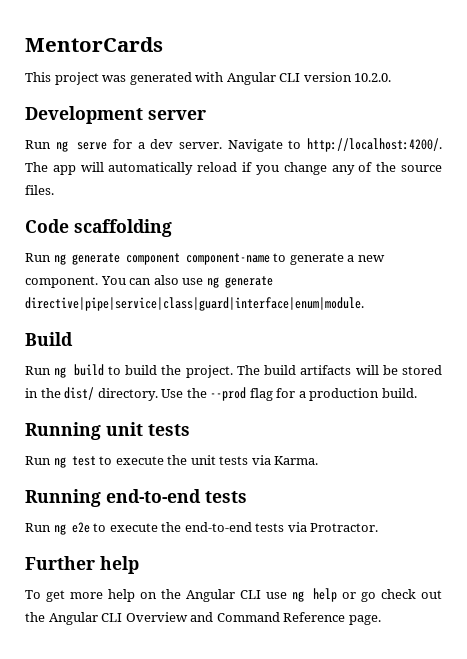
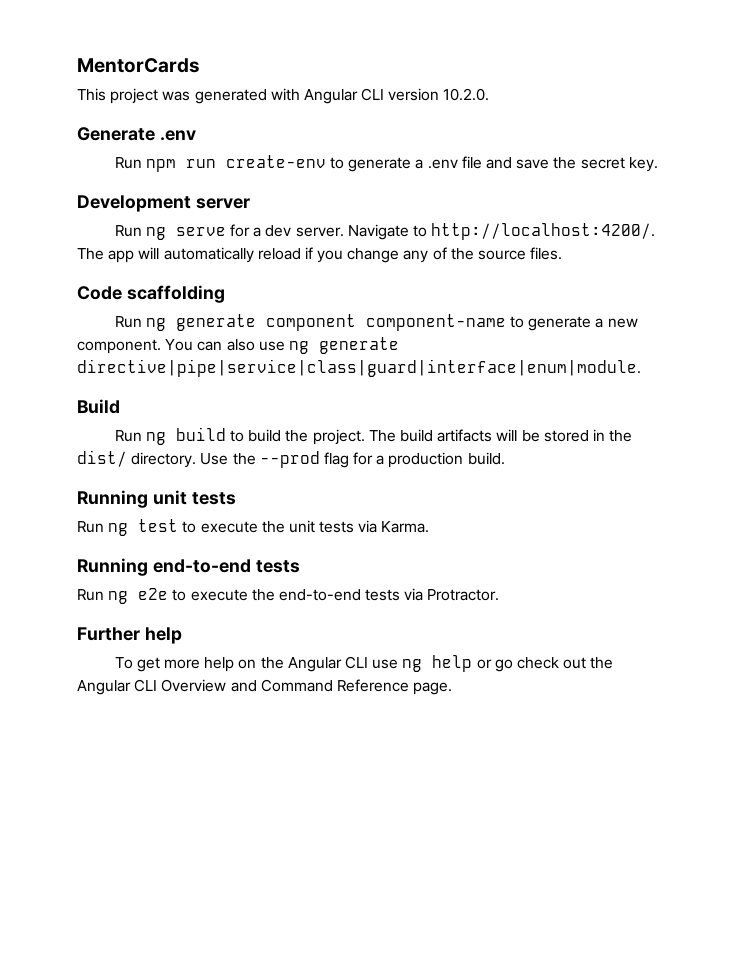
+ Generate .env
+ Run npm run create-env to generate a .env file and save the secret key.

